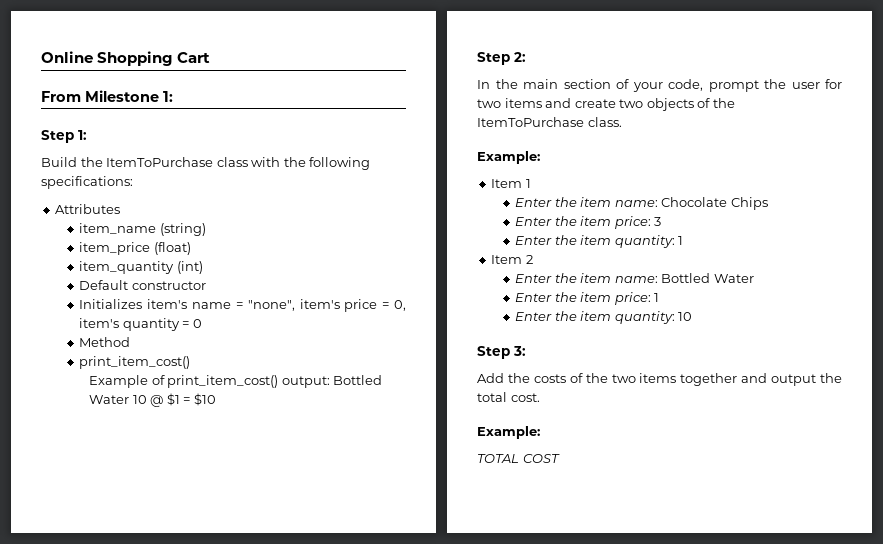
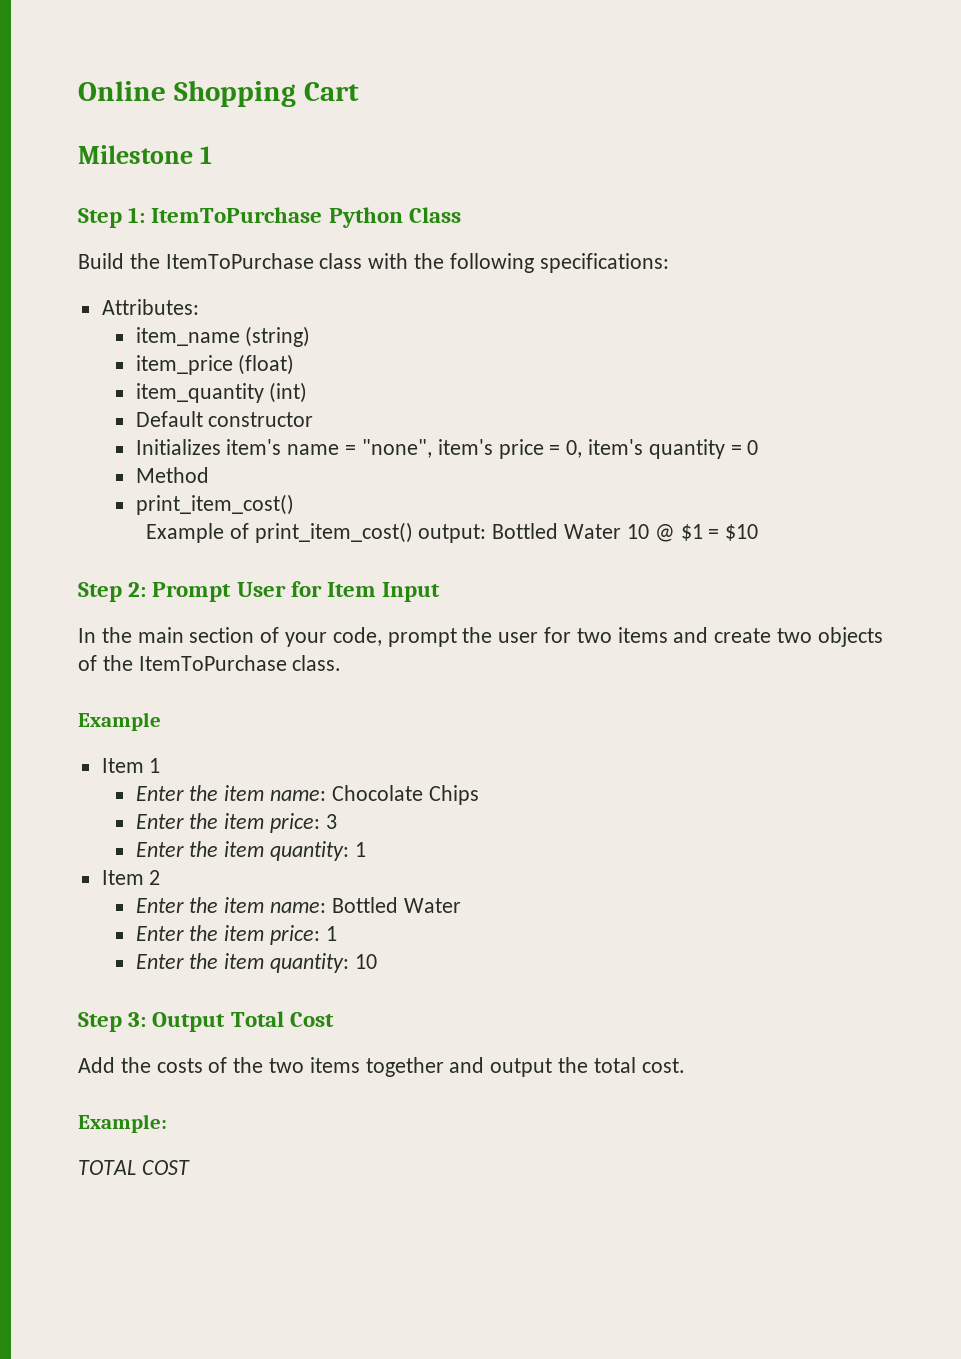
- From Milestone 1:
+ Milestone 1
- Step 1:
+ Step 1: ItemToPurchase Python Class
- Attributes
+ Attributes:
- Step 2:
+ Step 2: Prompt User for Item Input
  In the main section of your code, prompt the user for two items and create two objects of the ItemToPurchase class.
- Example:
+ Example
- Step 3:
+ Step 3: Output Total Cost

